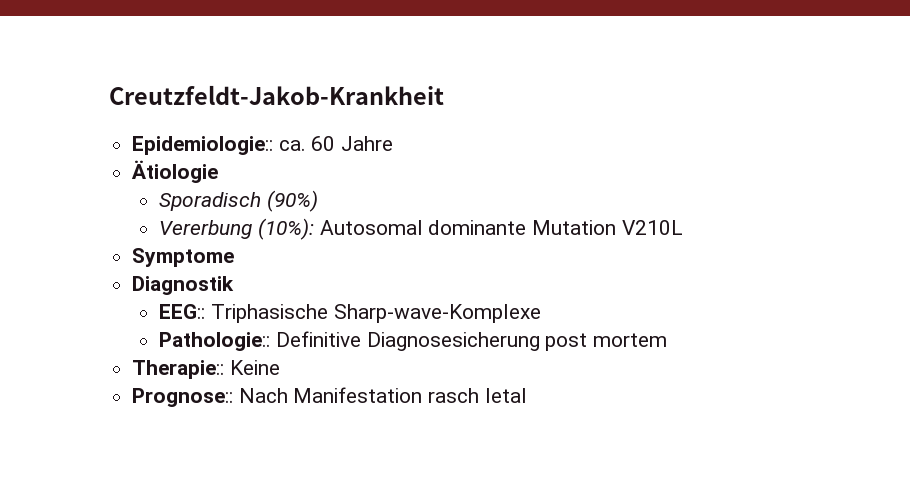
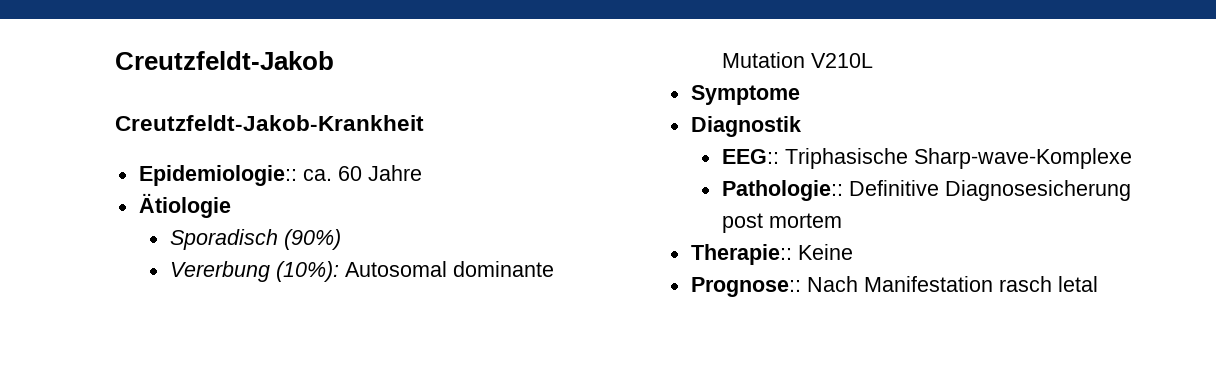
+ Creutzfeldt-Jakob

